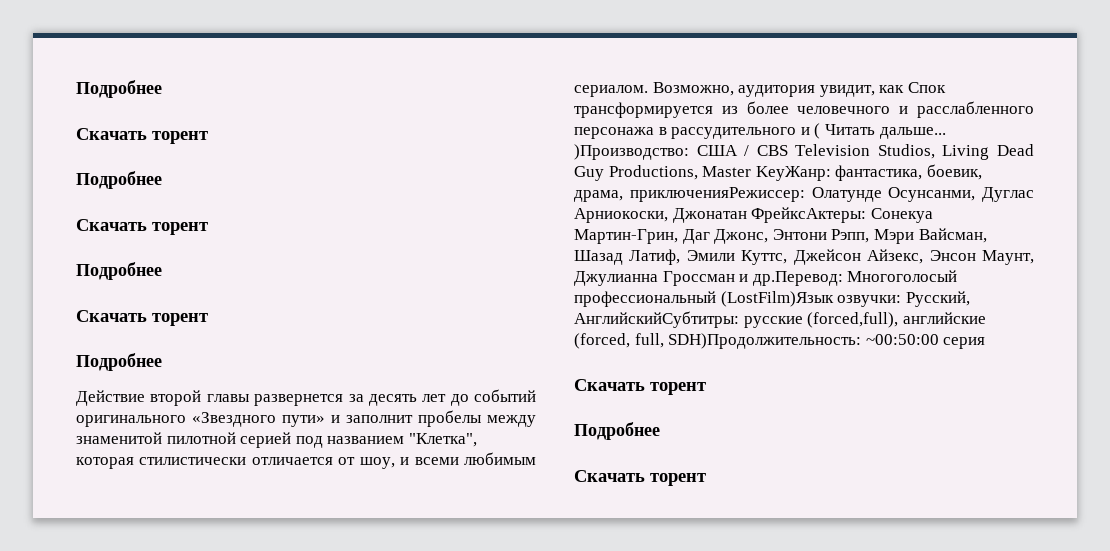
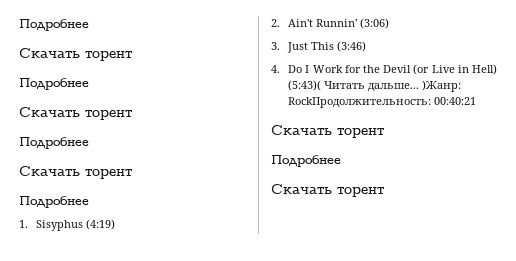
- Действие второй главы развернется за десять лет до событий оригинального «Звездного пути» и заполнит пробелы между знаменитой пилотной серией под названием "Клетка", которая стилистически отличается от шоу, и всеми любимым сериалом. Возможно, аудитория увидит, как Спок трансформируется из более человечного и расслабленного персонажа в рассудительного и ( Читать дальше... )Производство: США / CBS Television Studios, Living Dead Guy Productions, Master KeyЖанр: фантастика, боевик, драма, приключенияРежиссер: Олатунде Осунсанми, Дуглас Арниокоски, Джонатан ФрейксАктеры: Сонекуа Мартин-Грин, Даг Джонс, Энтони Рэпп, Мэри Вайсман, Шазад Латиф, Эмили Куттс, Джейсон Айзекс, Энсон Маунт, Джулианна Гроссман и др.Перевод: Многоголосый профессиональный (LostFilm)Язык озвучки: Русский, АнглийскийСубтитры: русские (forced,full), английские (forced, full, SDH)Продолжительность: ~00:50:00 серия
+ 1. Sisyphus (4:19)
+ 2. Ain't Runnin' (3:06)
+ 3. Just This (3:46)
+ 4. Do I Work for the Devil (or Live in Hell) (5:43)( Читать дальше... )Жанр: RockПродолжительность: 00:40:21

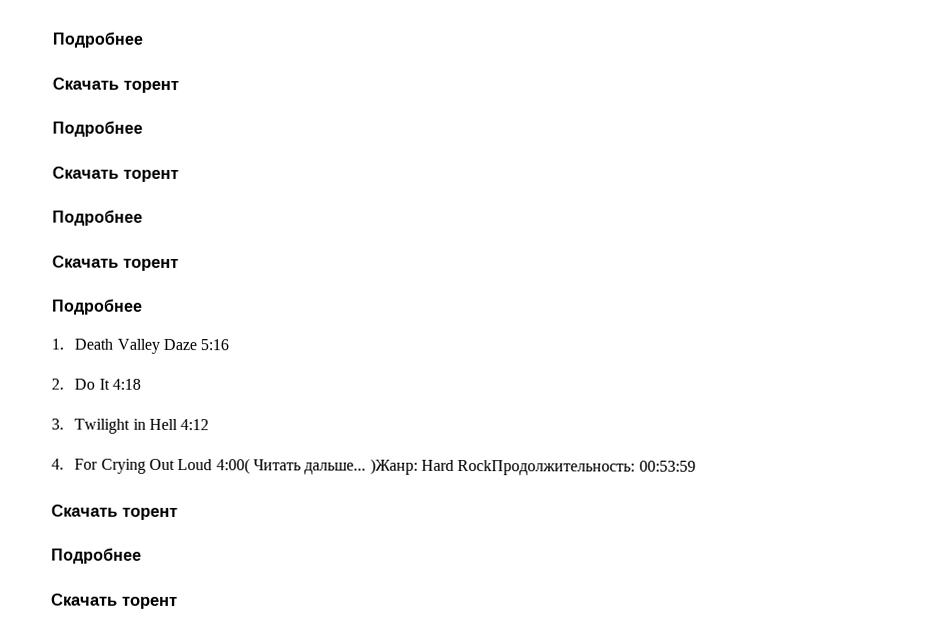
- 1. Sisyphus (4:19)
- 2. Ain't Runnin' (3:06)
- 3. Just This (3:46)
- 4. Do I Work for the Devil (or Live in Hell) (5:43)( Читать дальше... )Жанр: RockПродолжительность: 00:40:21
+ 1. Death Valley Daze 5:16
+ 2. Do It 4:18
+ 3. Twilight in Hell 4:12
+ 4. For Crying Out Loud 4:00( Читать дальше... )Жанр: Hard RockПродолжительность: 00:53:59

